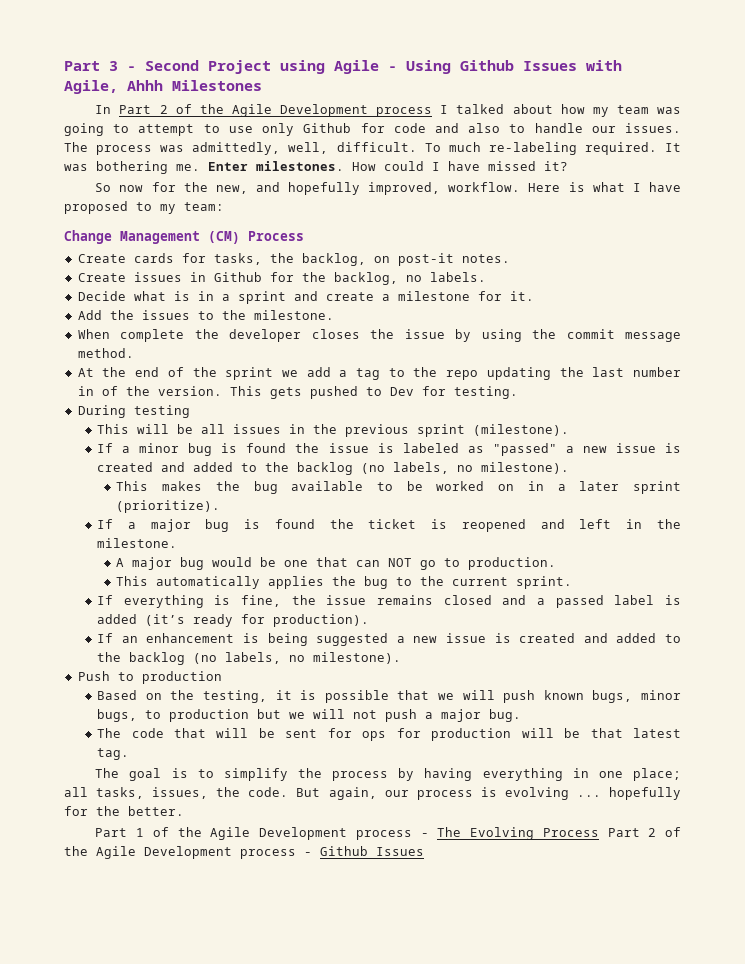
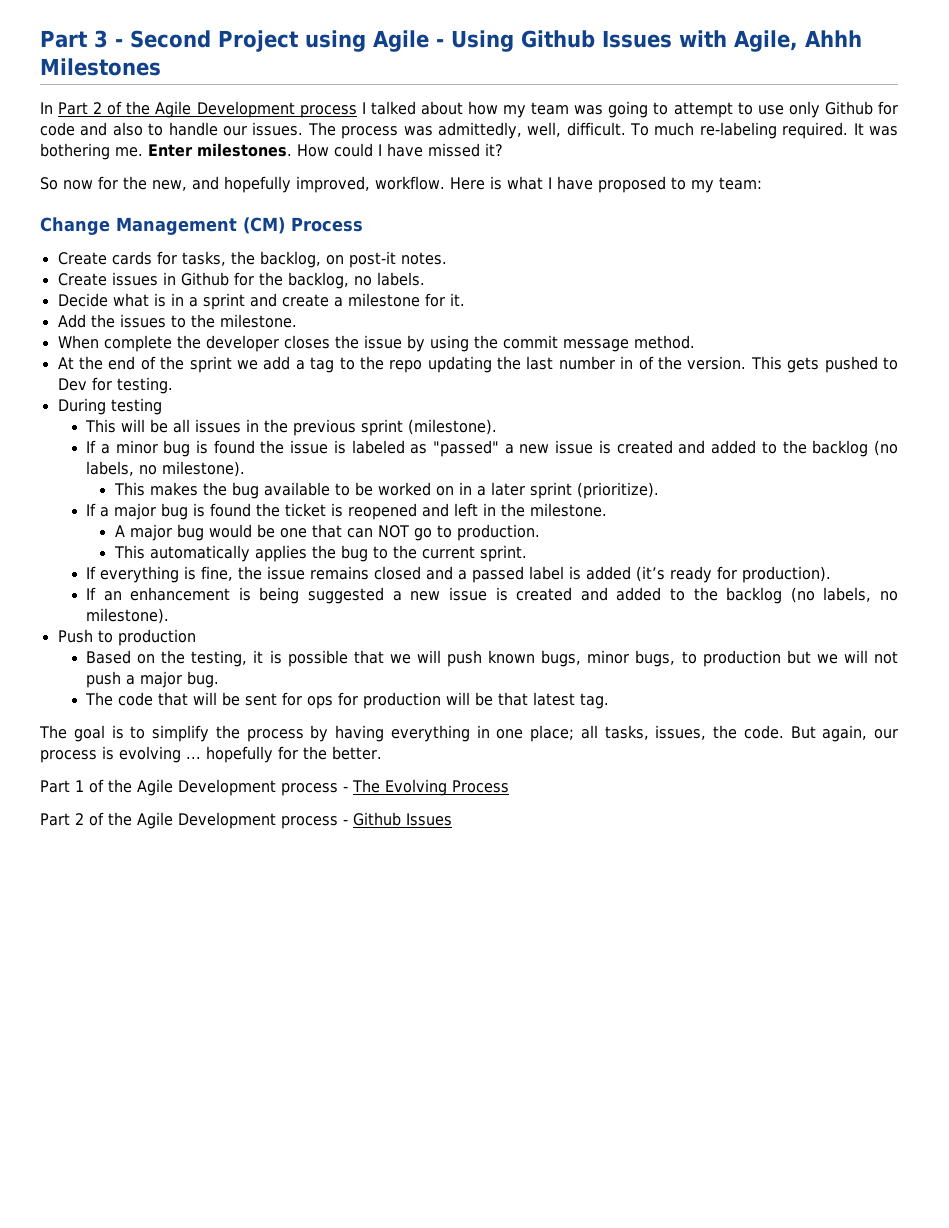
- Part 1 of the Agile Development process - The Evolving Process Part 2 of the Agile Development process - Github Issues
+ Part 1 of the Agile Development process - The Evolving Process
+ Part 2 of the Agile Development process - Github Issues

